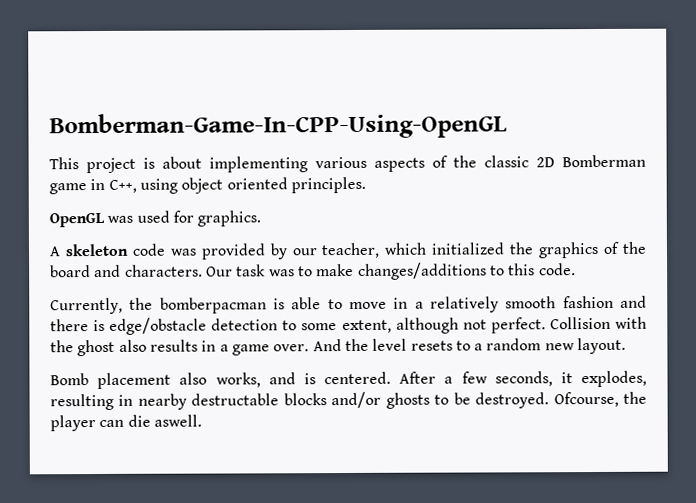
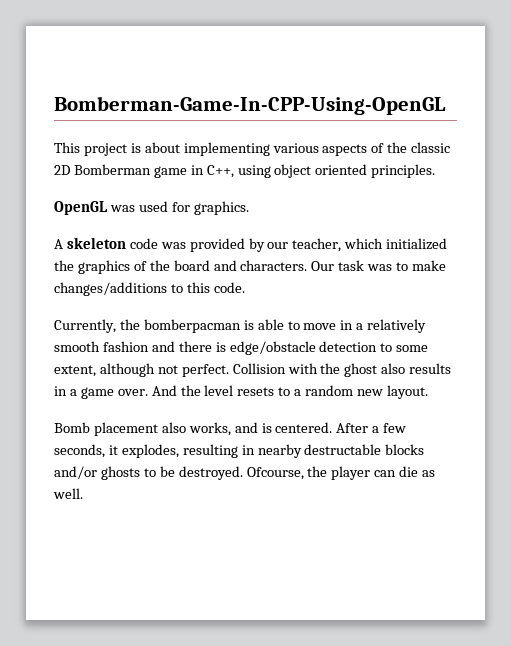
- Ofcourse, the player can die aswell.
+ Ofcourse, the player can die as well.

